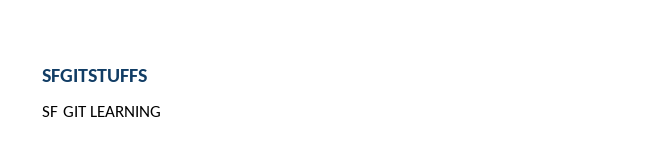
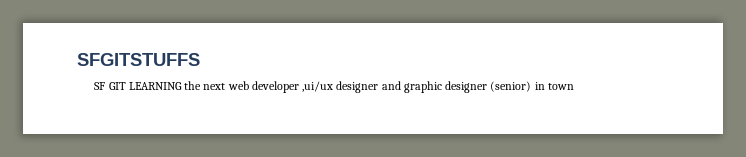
- SF GIT LEARNING
+ SF GIT LEARNING the next web developer ,ui/ux designer and graphic designer (senior) in town

